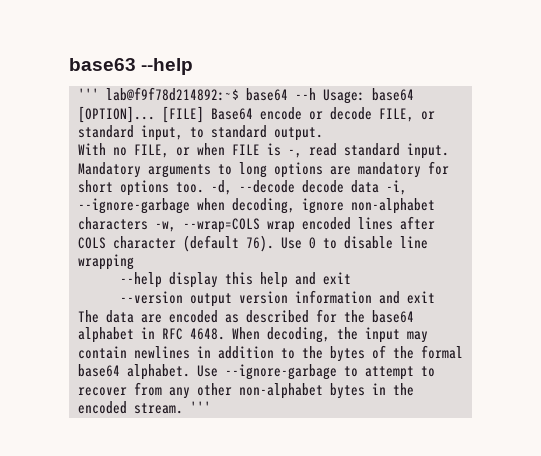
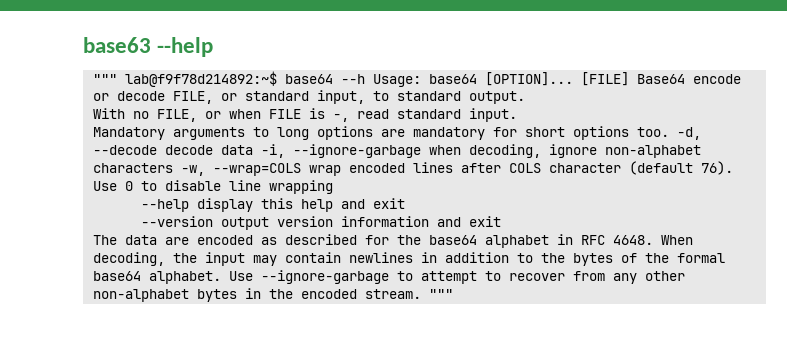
- ''' lab@f9f78d214892:~$ base64 --h Usage: base64 [OPTION]...
+ """ lab@f9f78d214892:~$ base64 --h Usage: base64 [OPTION]...
- Use --ignore-garbage to attempt to recover from any other non-alphabet bytes in the encoded stream. '''
+ Use --ignore-garbage to attempt to recover from any other non-alphabet bytes in the encoded stream. """

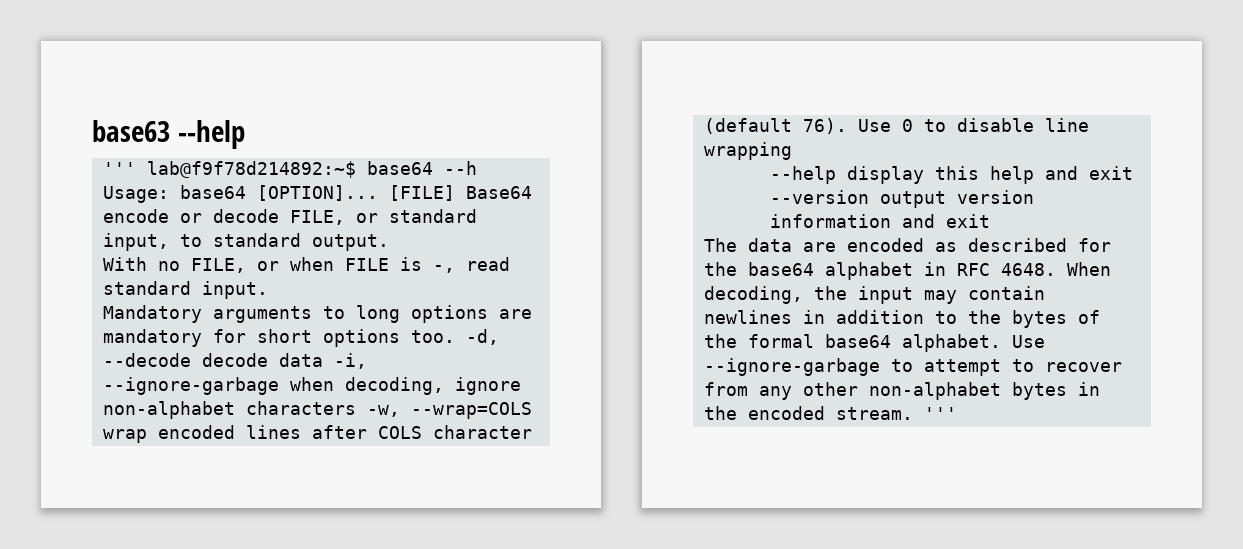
- """ lab@f9f78d214892:~$ base64 --h Usage: base64 [OPTION]...
+ ''' lab@f9f78d214892:~$ base64 --h Usage: base64 [OPTION]...
- Use --ignore-garbage to attempt to recover from any other non-alphabet bytes in the encoded stream. """
+ Use --ignore-garbage to attempt to recover from any other non-alphabet bytes in the encoded stream. '''

